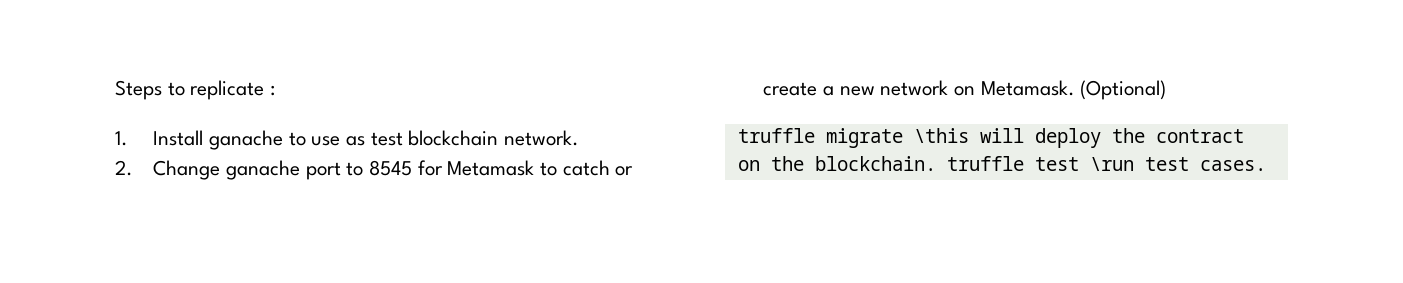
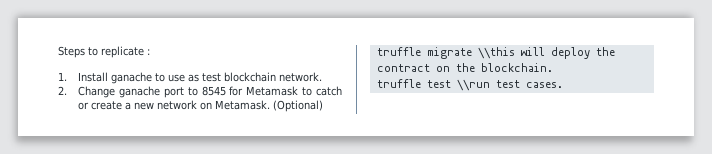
- truffle migrate \this will deploy the contract on the blockchain. truffle test \run test cases.
+ truffle migrate \\this will deploy the contract on the blockchain.
+ truffle test \\run test cases.

